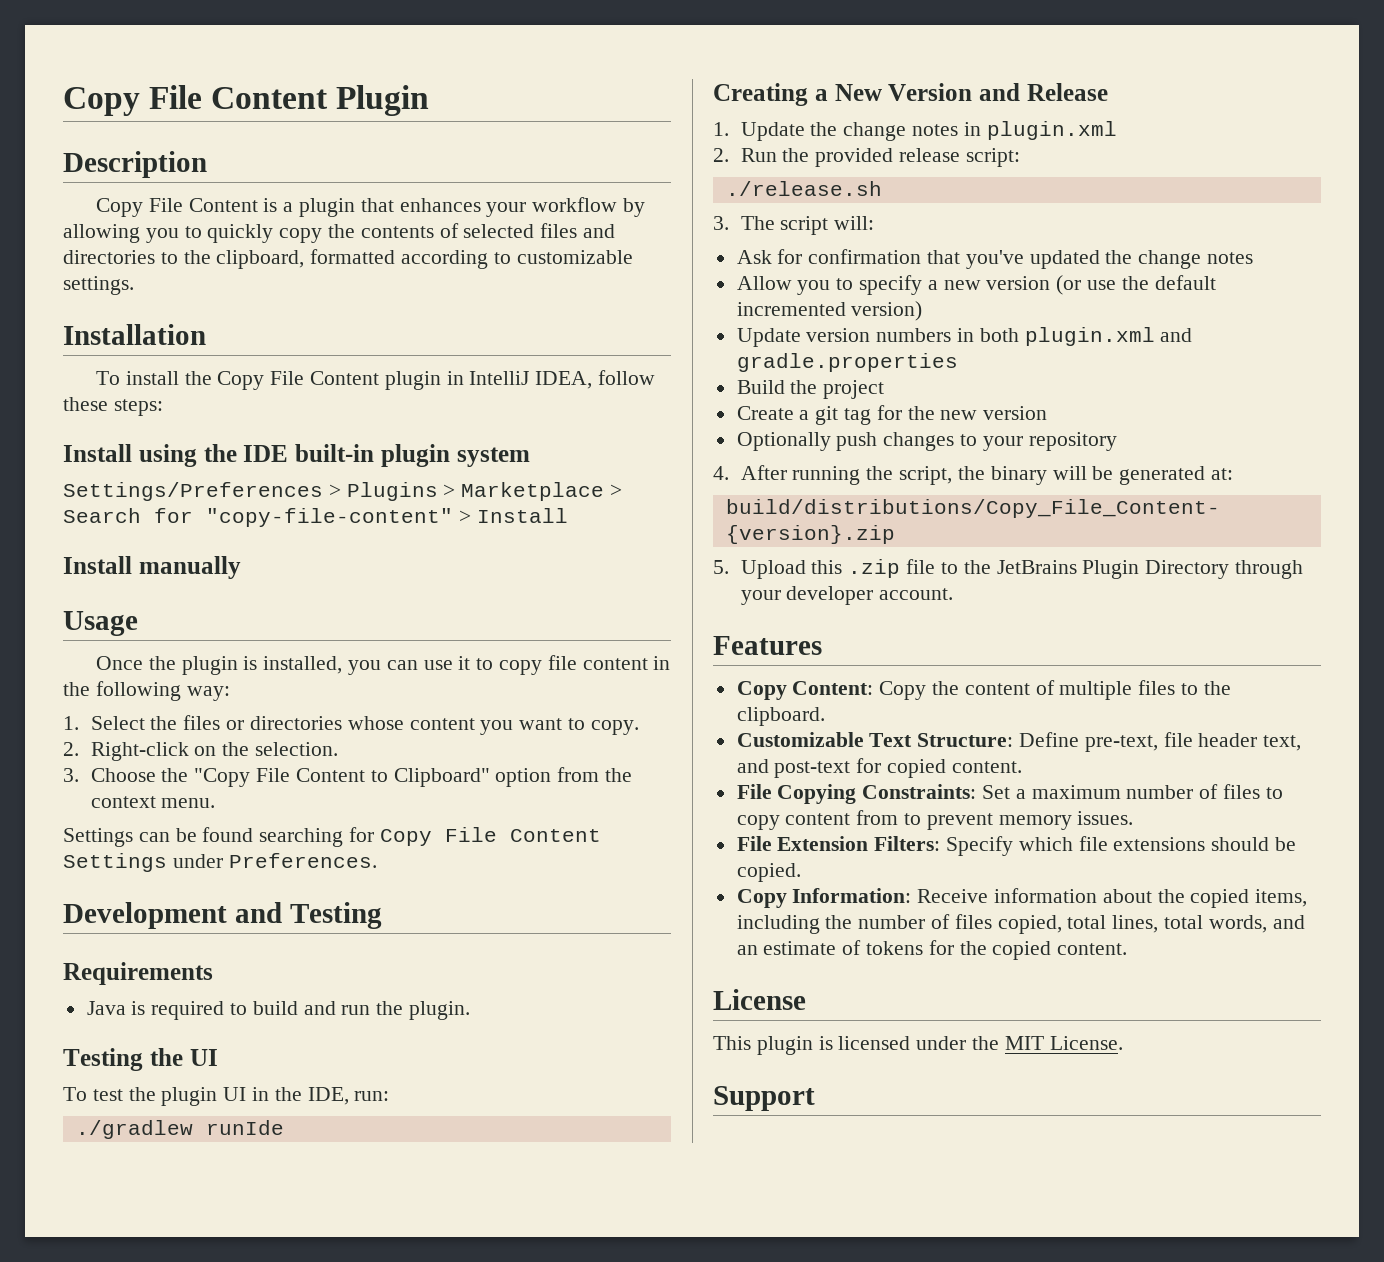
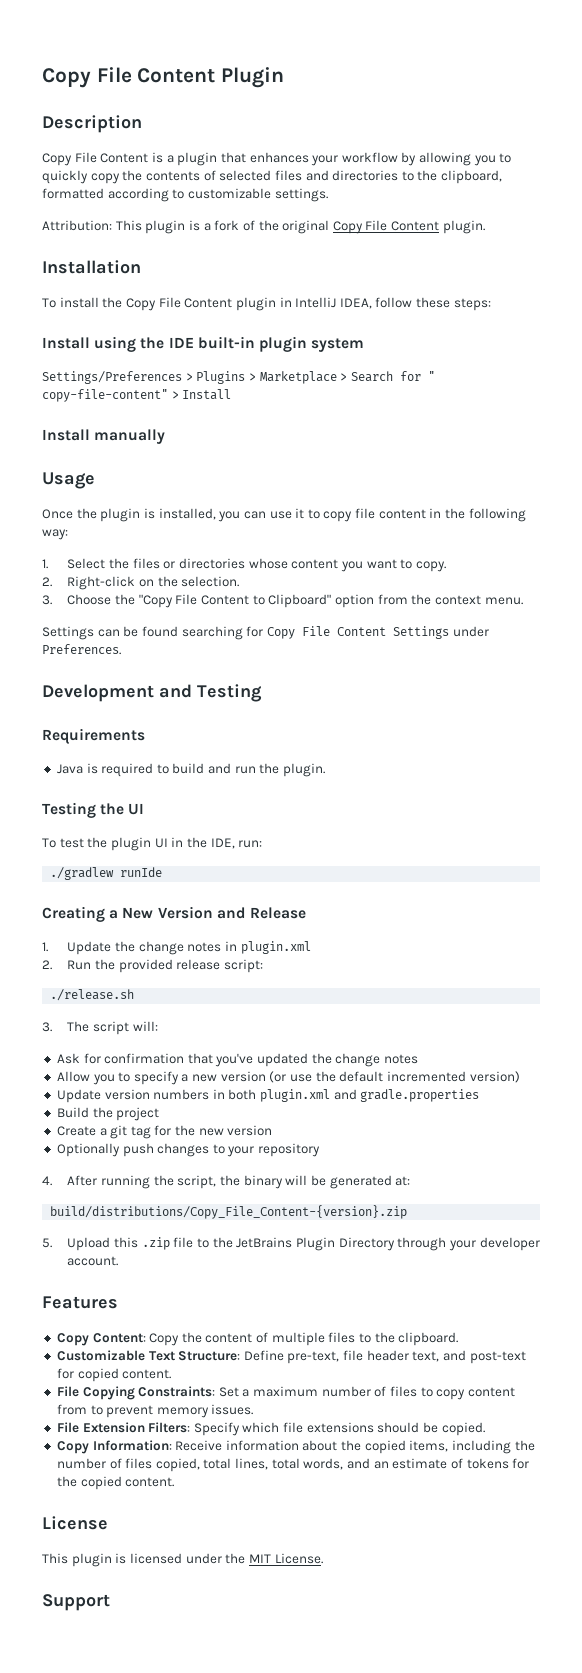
+ Attribution: This plugin is a fork of the original Copy File Content plugin.
- Settings/Preferences > Plugins > Marketplace > Search for "copy-file-content" > Install
+ Settings/Preferences > Plugins > Marketplace > Search for " copy-file-content" > Install

